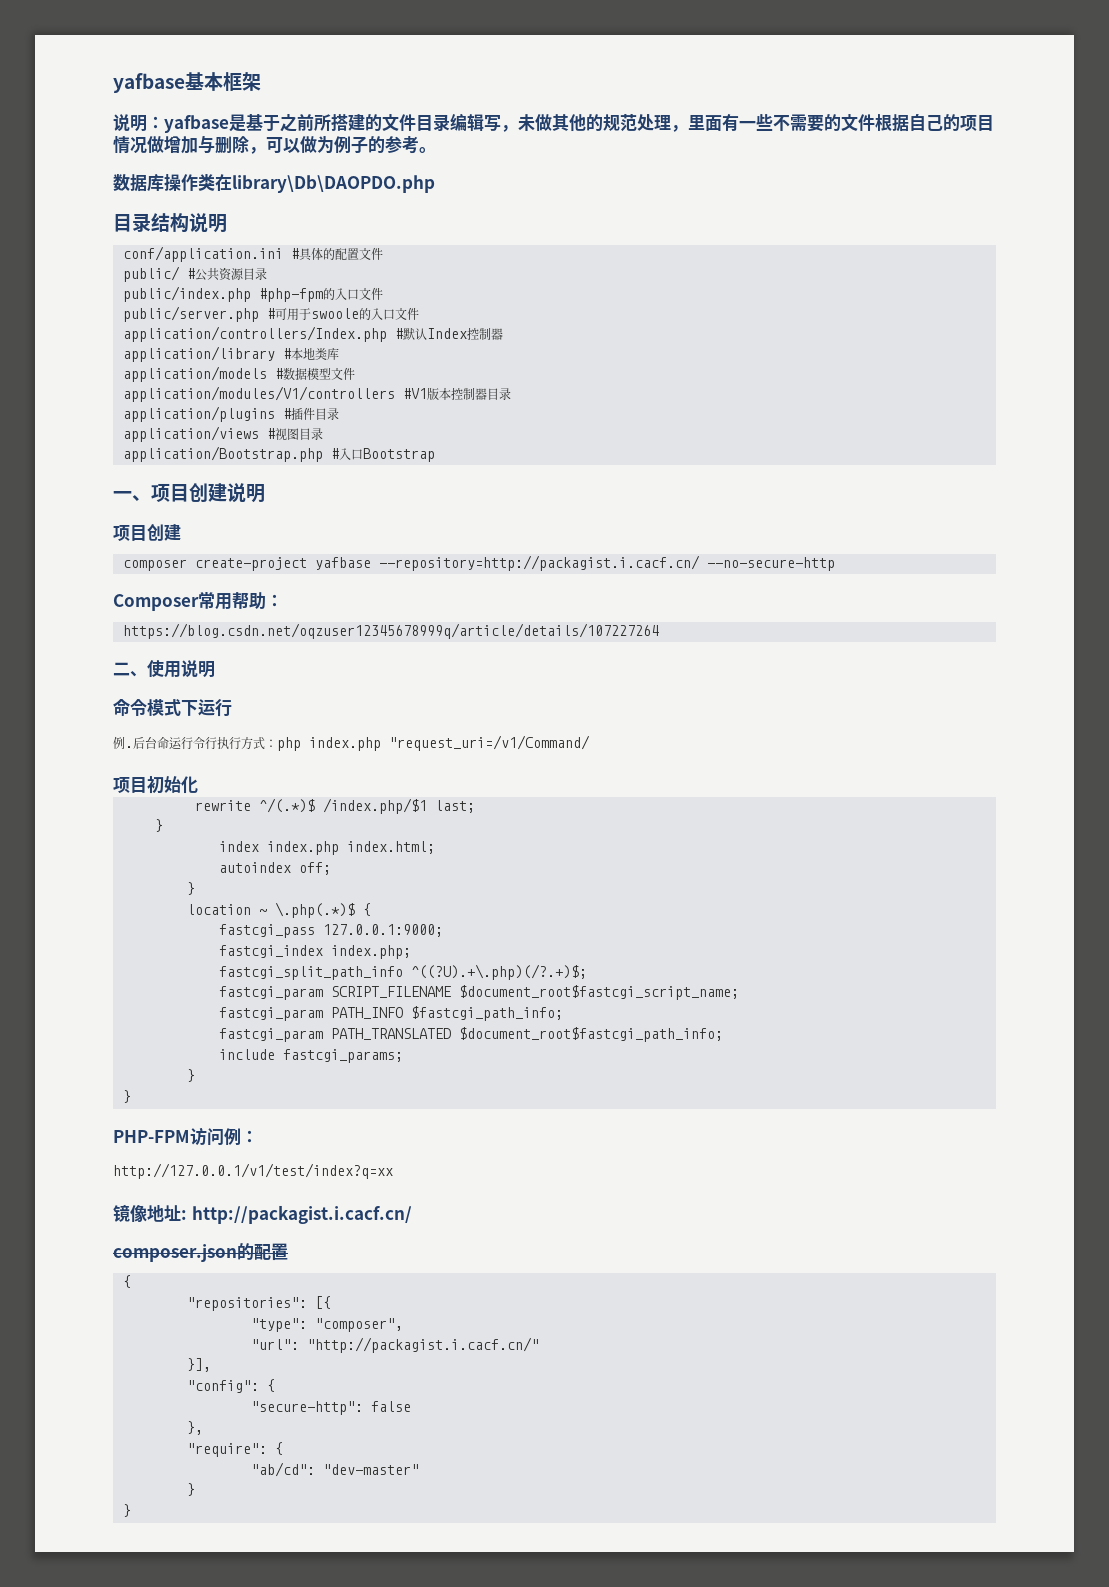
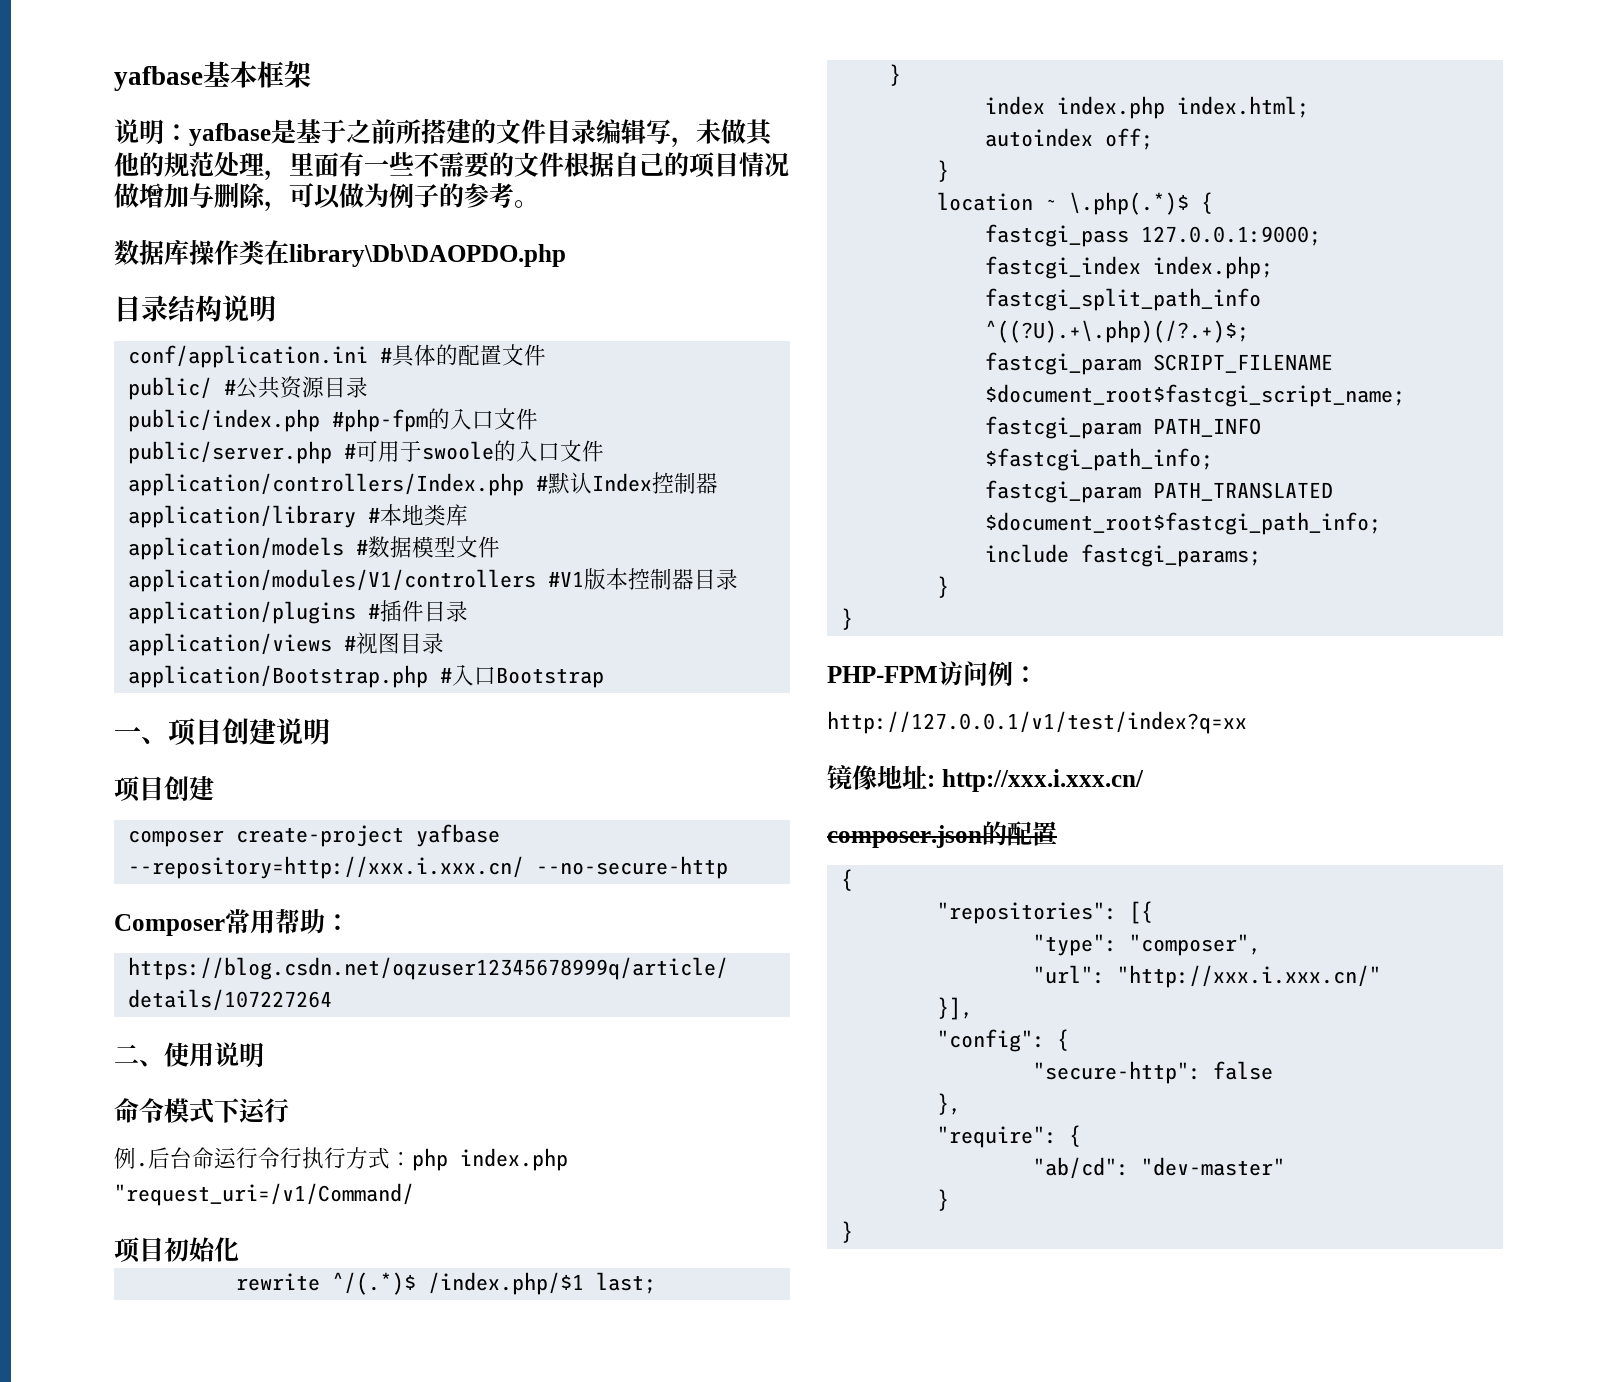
- composer create-project yafbase --repository=http://packagist.i.cacf.cn/ --no-secure-http
+ composer create-project yafbase --repository=http://xxx.i.xxx.cn/ --no-secure-http
- 镜像地址: http://packagist.i.cacf.cn/
+ 镜像地址: http://xxx.i.xxx.cn/
- "url": "http://packagist.i.cacf.cn/"
+ "url": "http://xxx.i.xxx.cn/"

